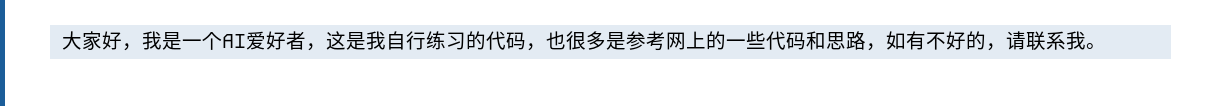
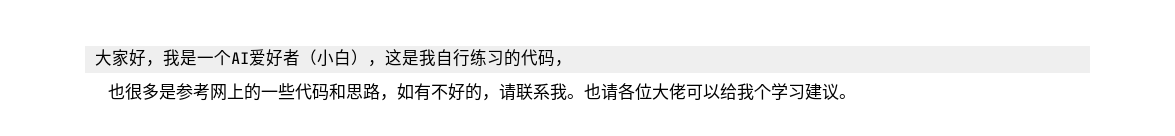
- 大家好，我是一个AI爱好者，这是我自行练习的代码，也很多是参考网上的一些代码和思路，如有不好的，请联系我。
+ 大家好，我是一个AI爱好者（小白），这是我自行练习的代码，
+ 也很多是参考网上的一些代码和思路，如有不好的，请联系我。
+ 也请各位大佬可以给我个学习建议。

